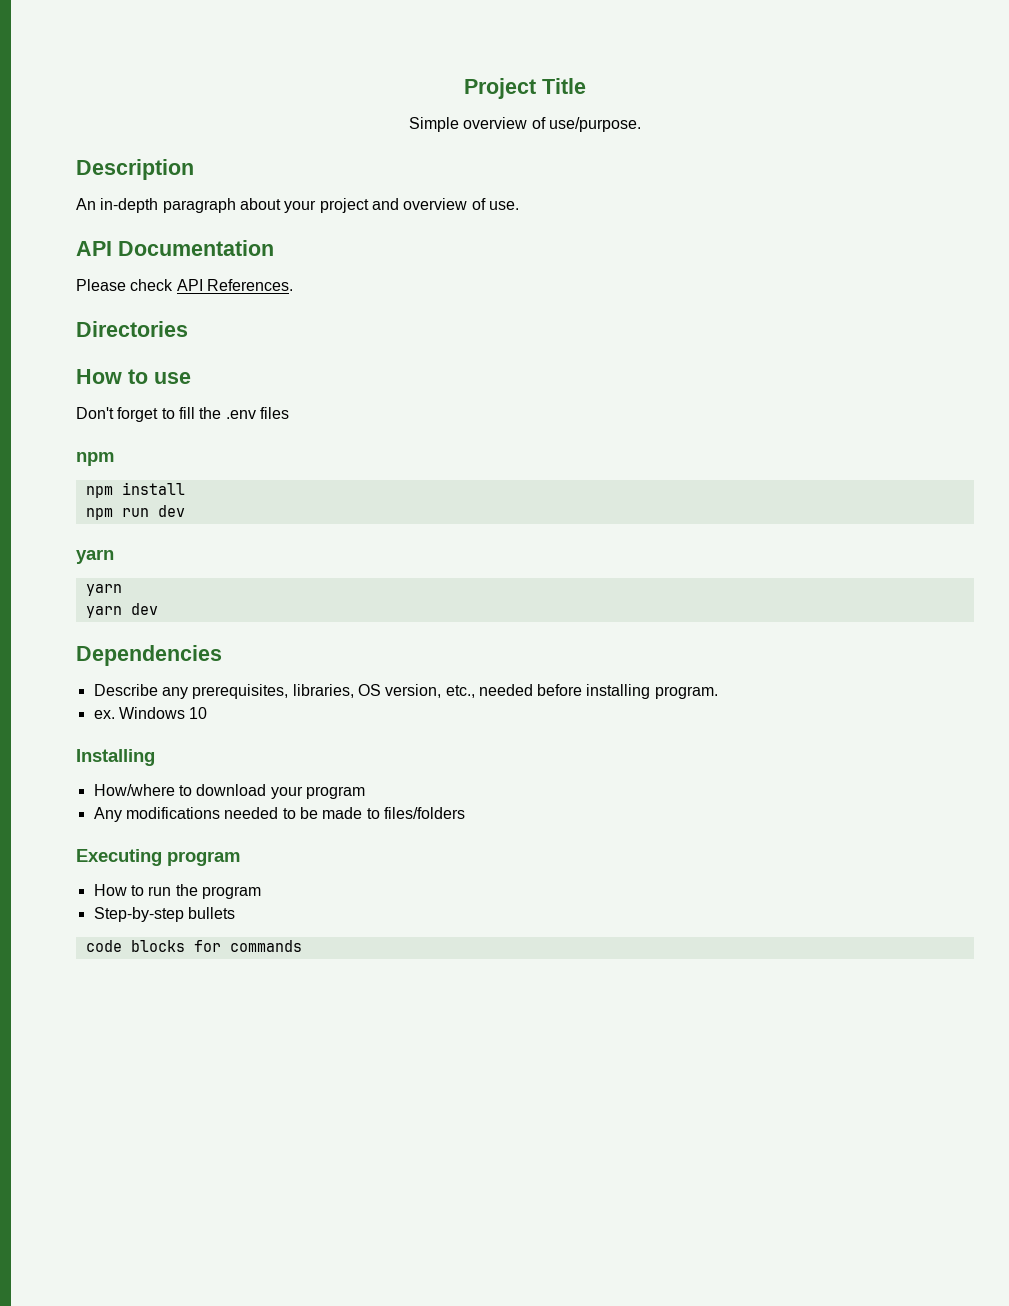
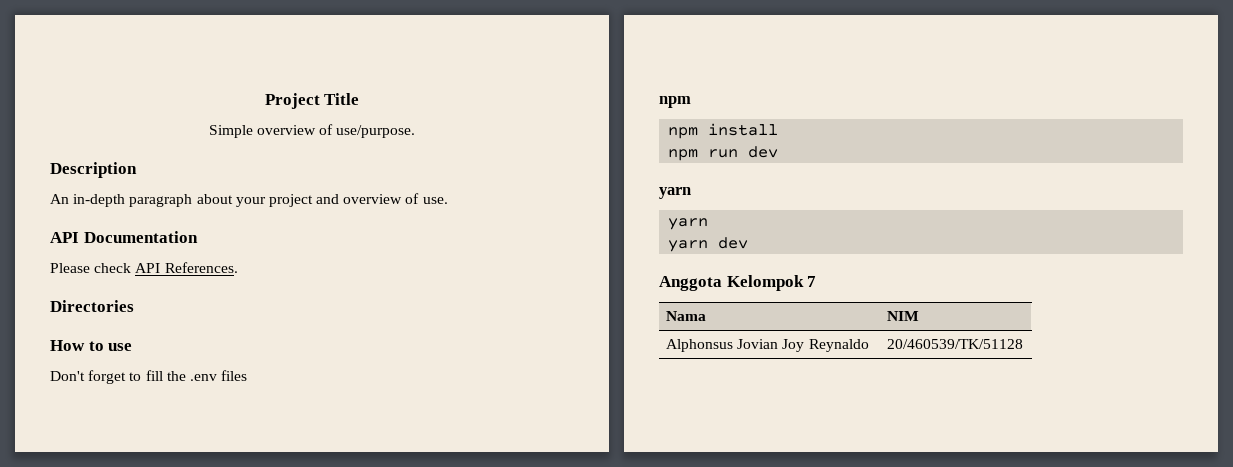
- Dependencies
- Describe any prerequisites, libraries, OS version, etc., needed before installing program.
- ex. Windows 10
- Installing
- How/where to download your program
- Any modifications needed to be made to files/folders
- Executing program
- How to run the program
- Step-by-step bullets
- code blocks for commands
+ Anggota Kelompok 7
+ Nama | NIM
+ Alphonsus Jovian Joy Reynaldo | 20/460539/TK/51128

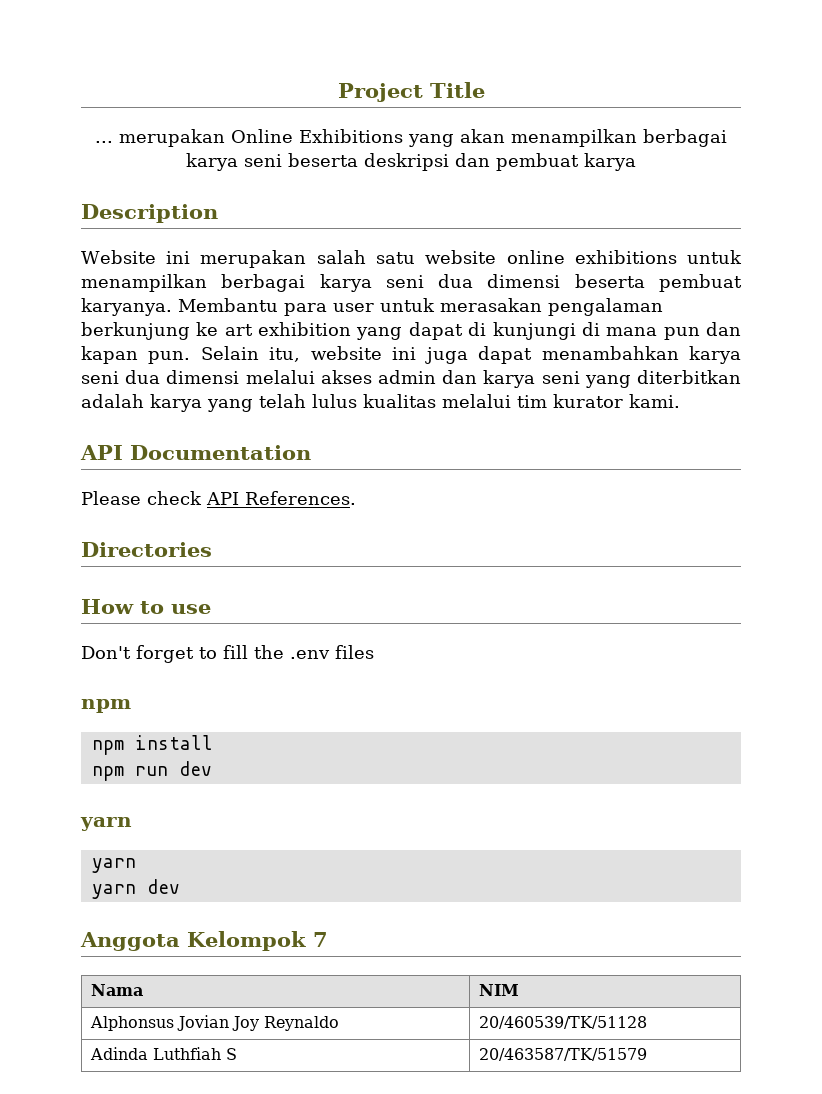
- Simple overview of use/purpose.
+ ... merupakan Online Exhibitions yang akan menampilkan berbagai karya seni beserta deskripsi dan pembuat karya
  Description
- An in-depth paragraph about your project and overview of use.
+ Website ini merupakan salah satu website online exhibitions untuk menampilkan berbagai karya seni dua dimensi beserta pembuat karyanya. Membantu para user untuk merasakan pengalaman berkunjung ke art exhibition yang dapat di kunjungi di mana pun dan kapan pun. Selain itu, website ini juga dapat menambahkan karya seni dua dimensi melalui akses admin dan karya seni yang diterbitkan adalah karya yang telah lulus kualitas melalui tim kurator kami.
+ Adinda Luthfiah S | 20/463587/TK/51579

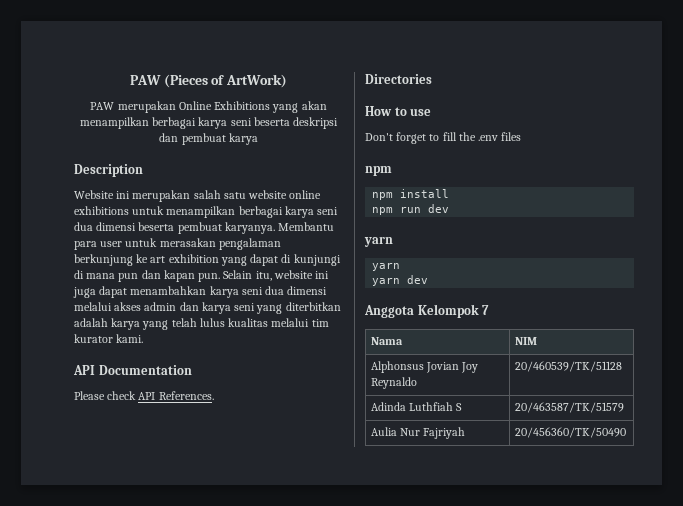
- Project Title
- ... merupakan Online Exhibitions yang akan menampilkan berbagai karya seni beserta deskripsi dan pembuat karya
+ PAW (Pieces of ArtWork)
+ PAW merupakan Online Exhibitions yang akan menampilkan berbagai karya seni beserta deskripsi dan pembuat karya
+ Aulia Nur Fajriyah | 20/456360/TK/50490

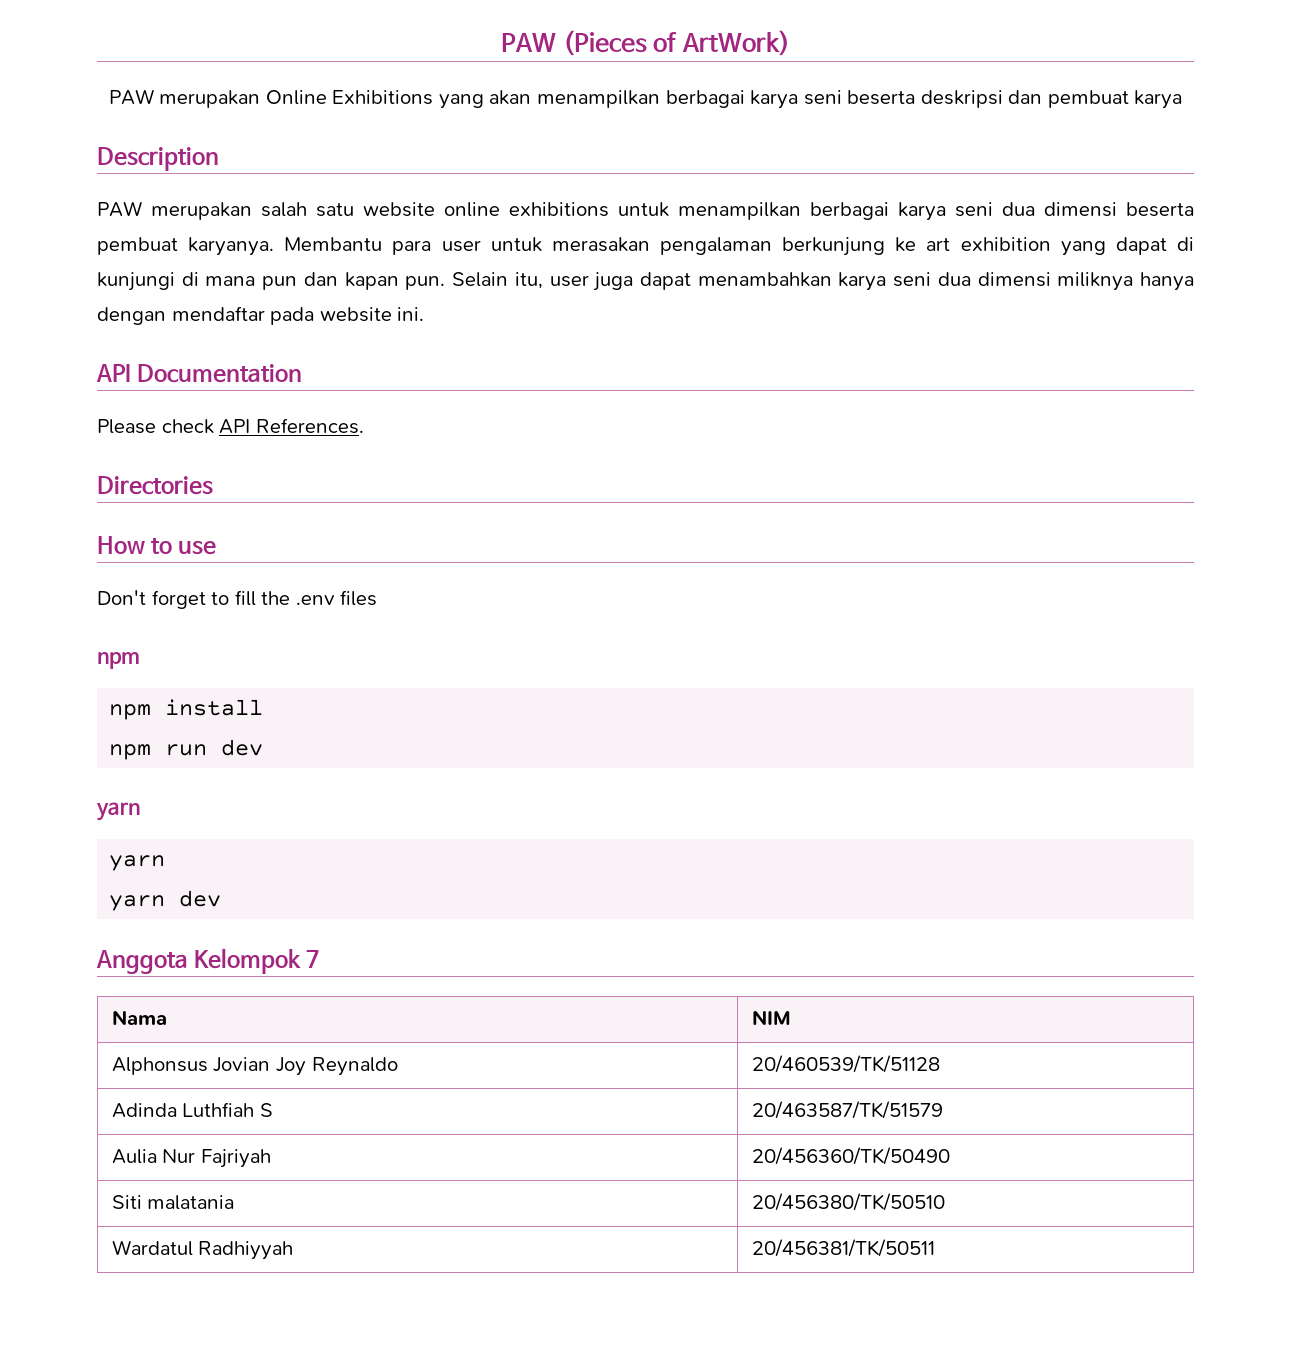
- Website ini merupakan salah satu website online exhibitions untuk menampilkan berbagai karya seni dua dimensi beserta pembuat karyanya.
+ PAW merupakan salah satu website online exhibitions untuk menampilkan berbagai karya seni dua dimensi beserta pembuat karyanya.
- Selain itu, website ini juga dapat menambahkan karya seni dua dimensi melalui akses admin dan karya seni yang diterbitkan adalah karya yang telah lulus kualitas melalui tim kurator kami.
+ Selain itu, user juga dapat menambahkan karya seni dua dimensi miliknya hanya dengan mendaftar pada website ini.
+ Siti malatania | 20/456380/TK/50510
+ Wardatul Radhiyyah | 20/456381/TK/50511

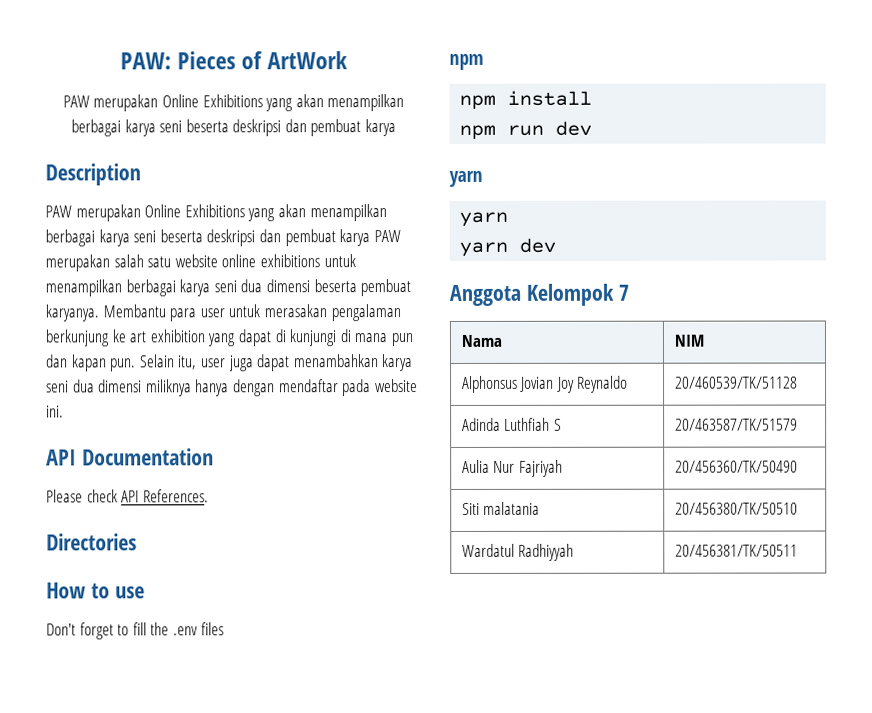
- PAW (Pieces of ArtWork)
+ PAW: Pieces of ArtWork
- PAW merupakan salah satu website online exhibitions untuk menampilkan berbagai karya seni dua dimensi beserta pembuat karyanya.
+ PAW merupakan Online Exhibitions yang akan menampilkan berbagai karya seni beserta deskripsi dan pembuat karya PAW merupakan salah satu website online exhibitions untuk menampilkan berbagai karya seni dua dimensi beserta pembuat karyanya.

